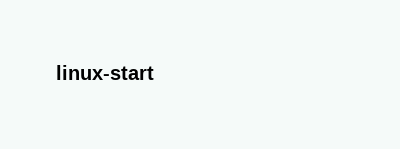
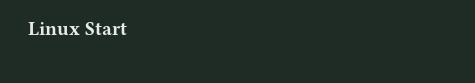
- linux-start
+ Linux Start

